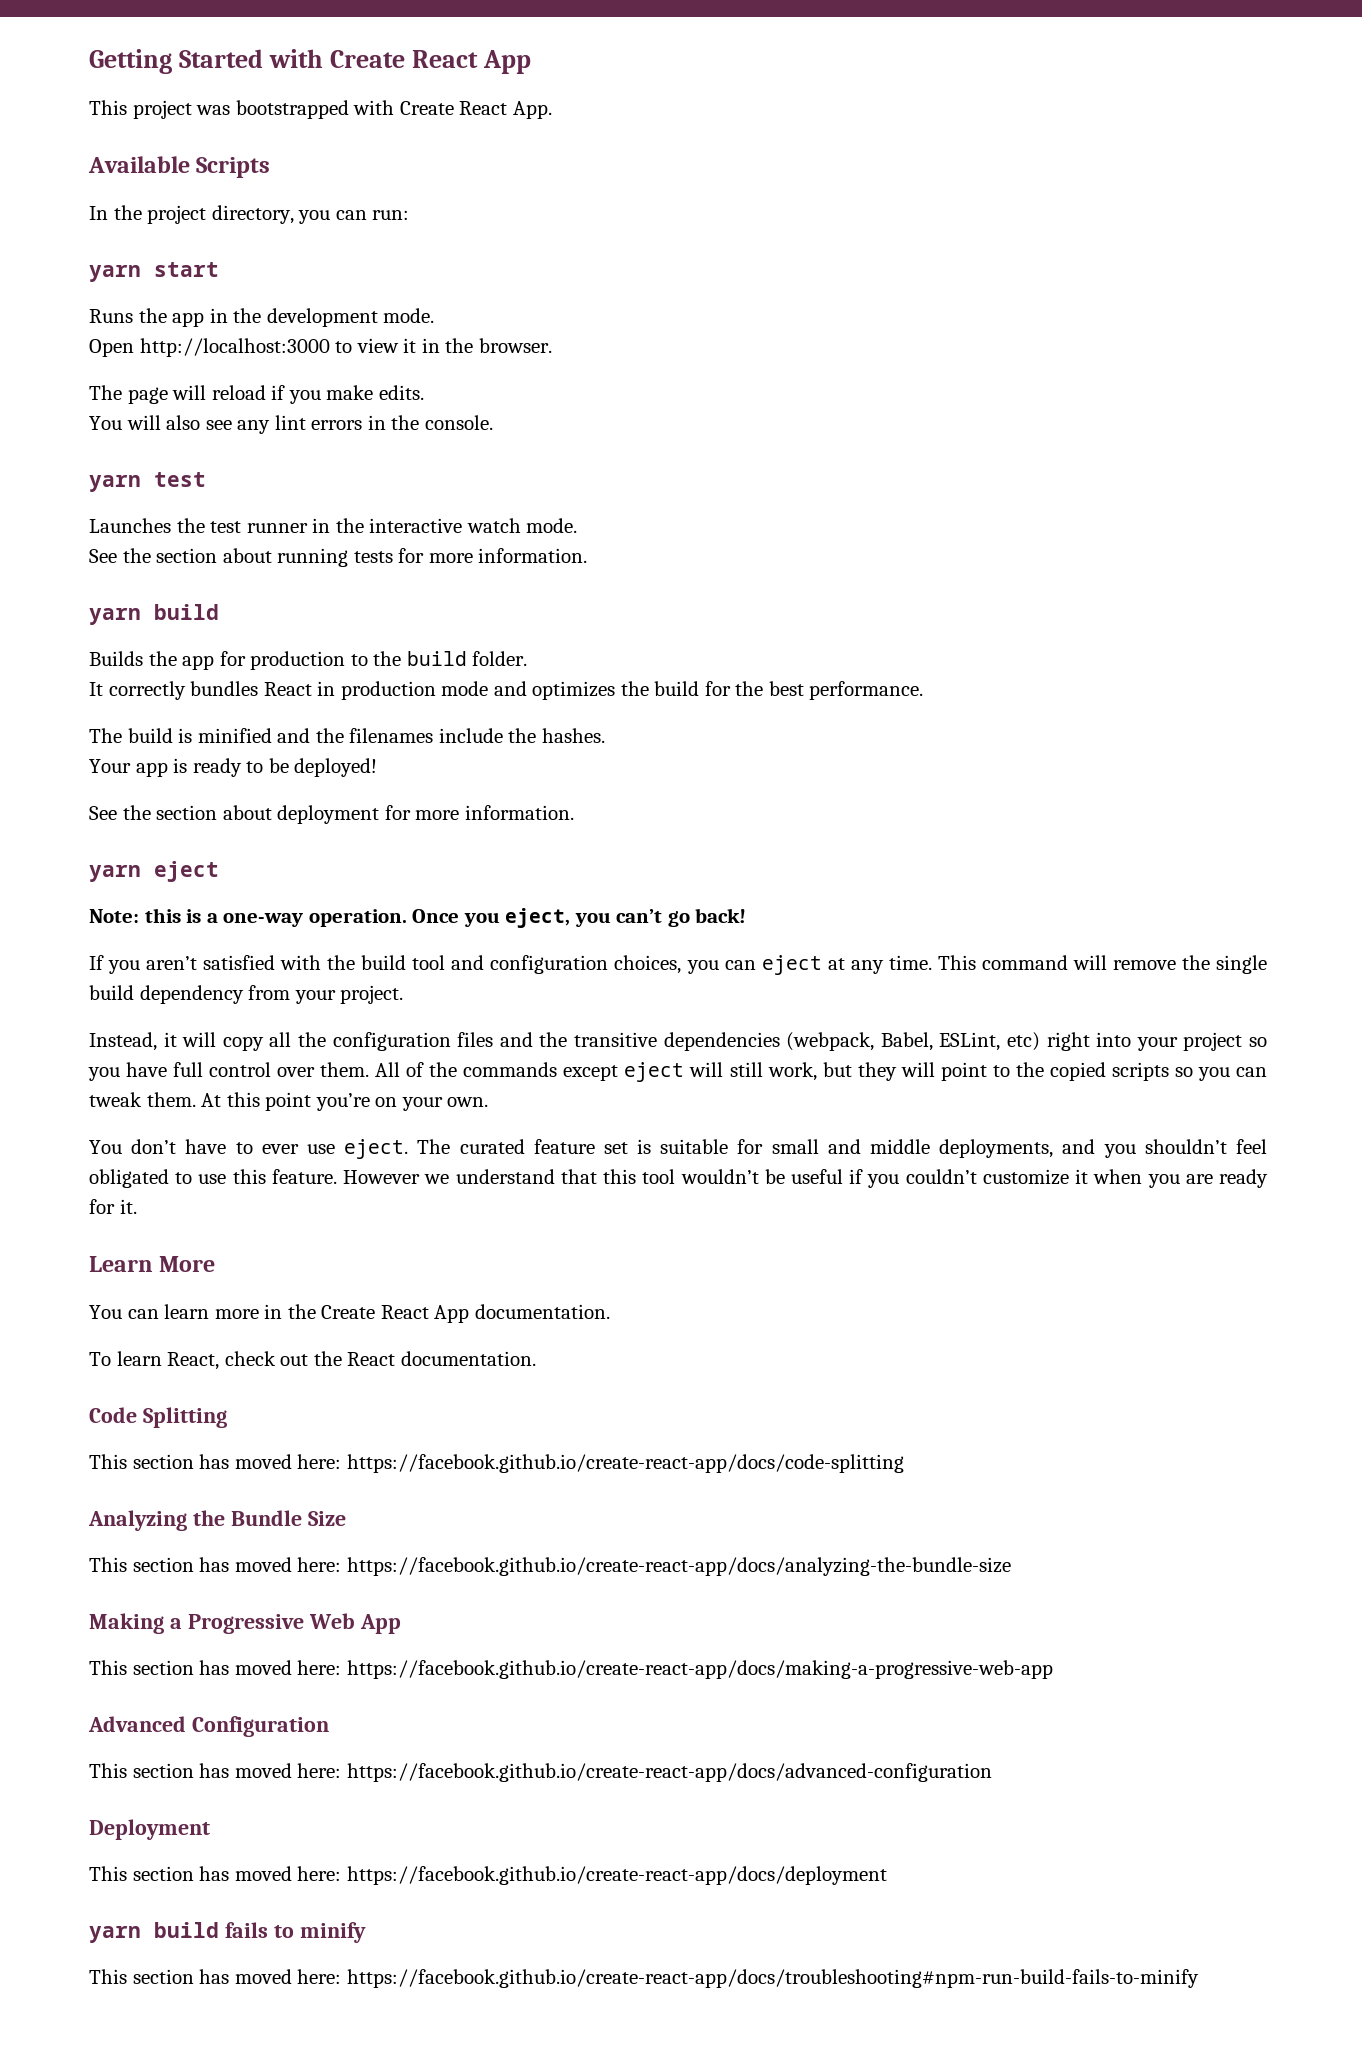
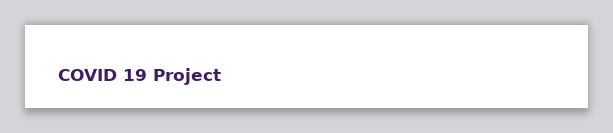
- Getting Started with Create React App
- This project was bootstrapped with Create React App.
- Available Scripts
- In the project directory, you can run:
- yarn start
- Runs the app in the development mode.
- Open http://localhost:3000 to view it in the browser.
- The page will reload if you make edits.
- You will also see any lint errors in the console.
- yarn test
- Launches the test runner in the interactive watch mode.
- See the section about running tests for more information.
- yarn build
- Builds the app for production to the build folder.
- It correctly bundles React in production mode and optimizes the build for the best performance.
- The build is minified and the filenames include the hashes.
- Your app is ready to be deployed!
- See the section about deployment for more information.
- yarn eject
- Note: this is a one-way operation. Once you eject, you can’t go back!
- If you aren’t satisfied with the build tool and configuration choices, you can eject at any time. This command will remove the single build dependency from your project.
- Instead, it will copy all the configuration files and the transitive dependencies (webpack, Babel, ESLint, etc) right into your project so you have full control over them. All of the commands except eject will still work, but they will point to the copied scripts so you can tweak them. At this point you’re on your own.
- You don’t have to ever use eject. The curated feature set is suitable for small and middle deployments, and you shouldn’t feel obligated to use this feature. However we understand that this tool wouldn’t be useful if you couldn’t customize it when you are ready for it.
- Learn More
- You can learn more in the Create React App documentation.
- To learn React, check out the React documentation.
- Code Splitting
- This section has moved here: https://facebook.github.io/create-react-app/docs/code-splitting
- Analyzing the Bundle Size
- This section has moved here: https://facebook.github.io/create-react-app/docs/analyzing-the-bundle-size
- Making a Progressive Web App
- This section has moved here: https://facebook.github.io/create-react-app/docs/making-a-progressive-web-app
- Advanced Configuration
- This section has moved here: https://facebook.github.io/create-react-app/docs/advanced-configuration
- Deployment
- This section has moved here: https://facebook.github.io/create-react-app/docs/deployment
- yarn build fails to minify
- This section has moved here: https://facebook.github.io/create-react-app/docs/troubleshooting#npm-run-build-fails-to-minify
+ COVID 19 Project

